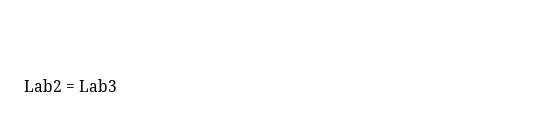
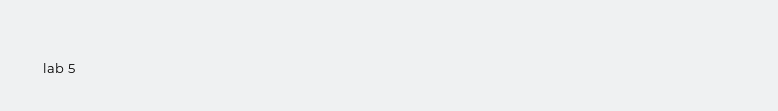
- Lab2 = Lab3
+ lab 5

